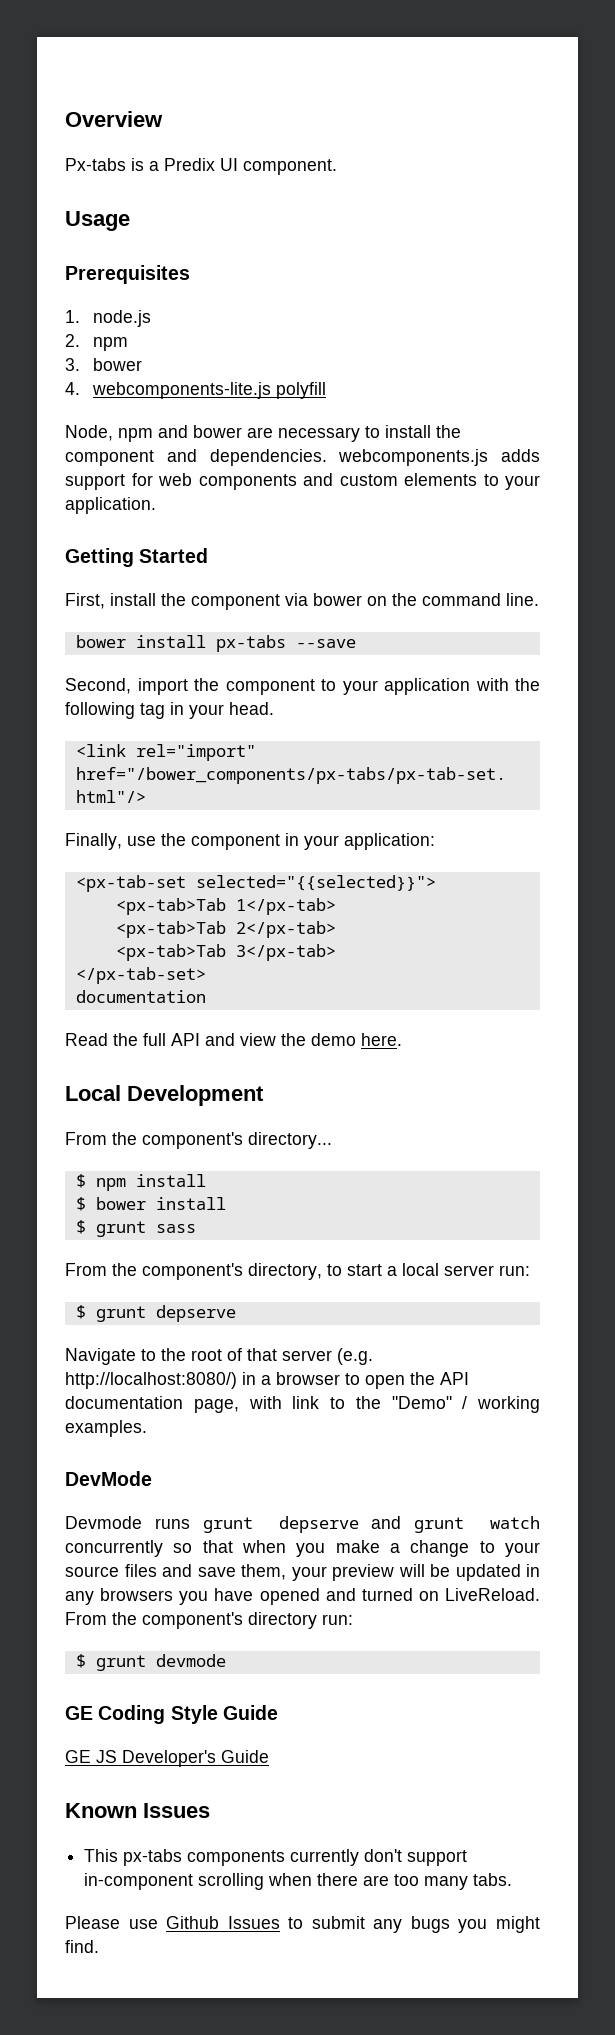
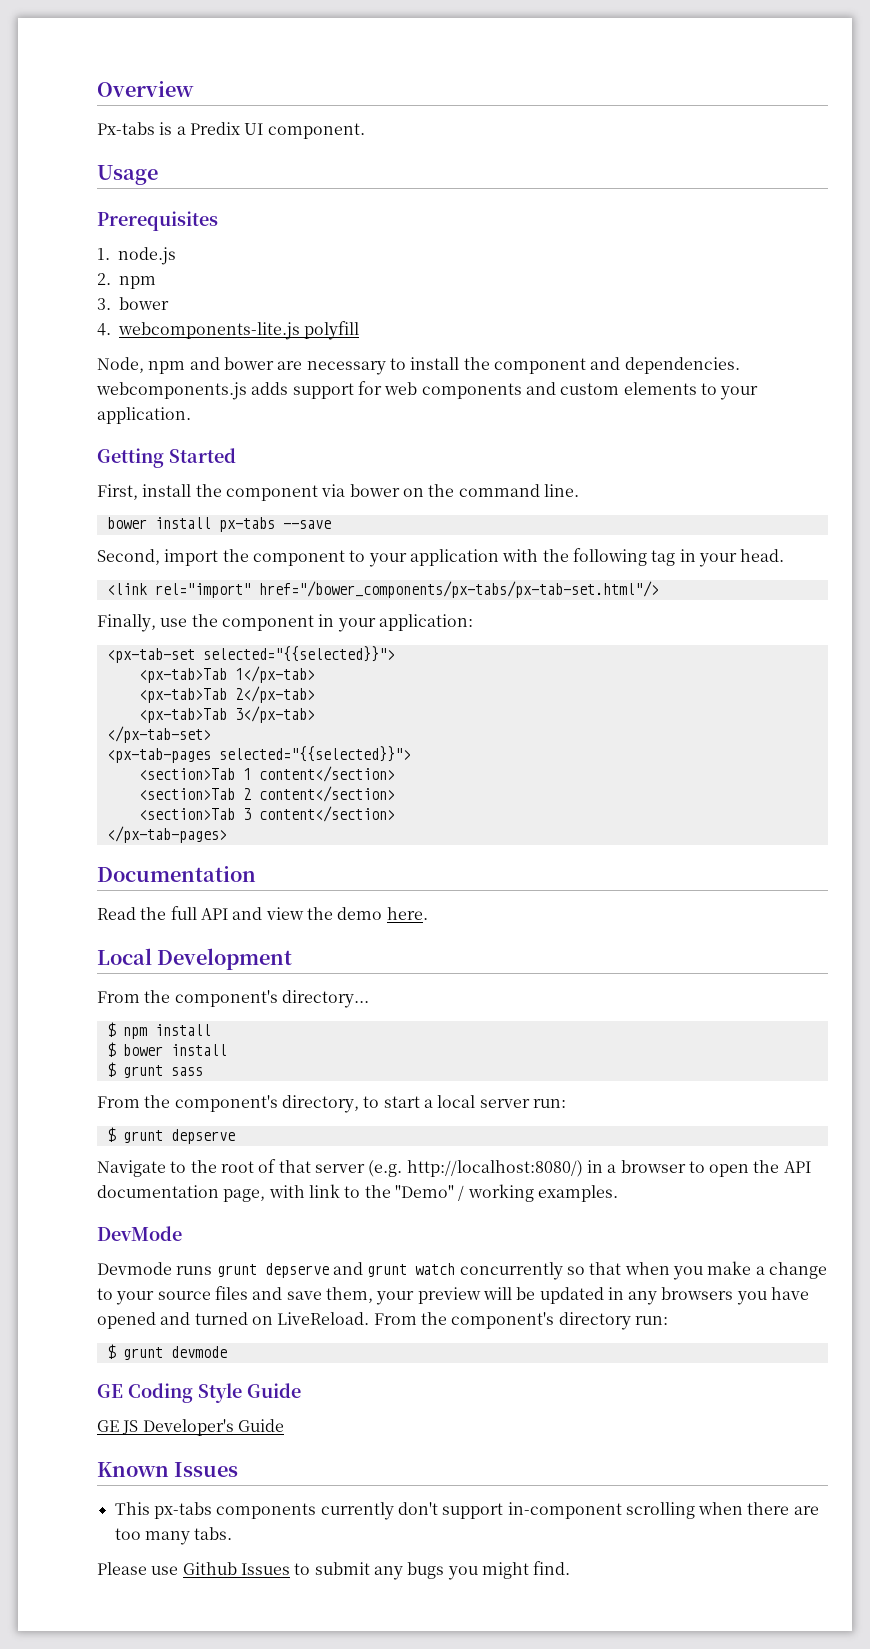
  </px-tab-set>
- documentation
+ <px-tab-pages selected="{{selected}}">
+ <section>Tab 1 content</section>
+ <section>Tab 2 content</section>
+ <section>Tab 3 content</section>
+ </px-tab-pages>
+ Documentation

